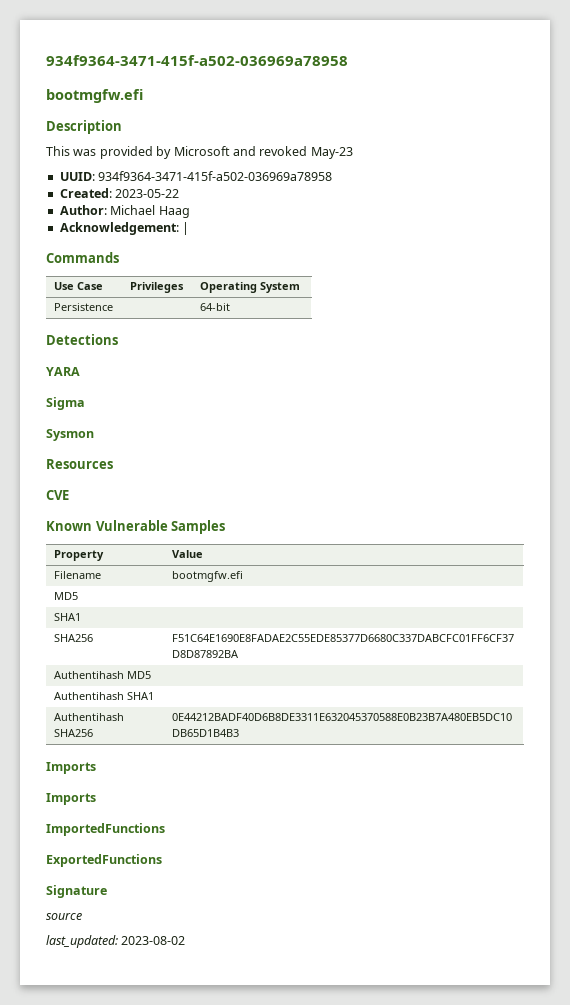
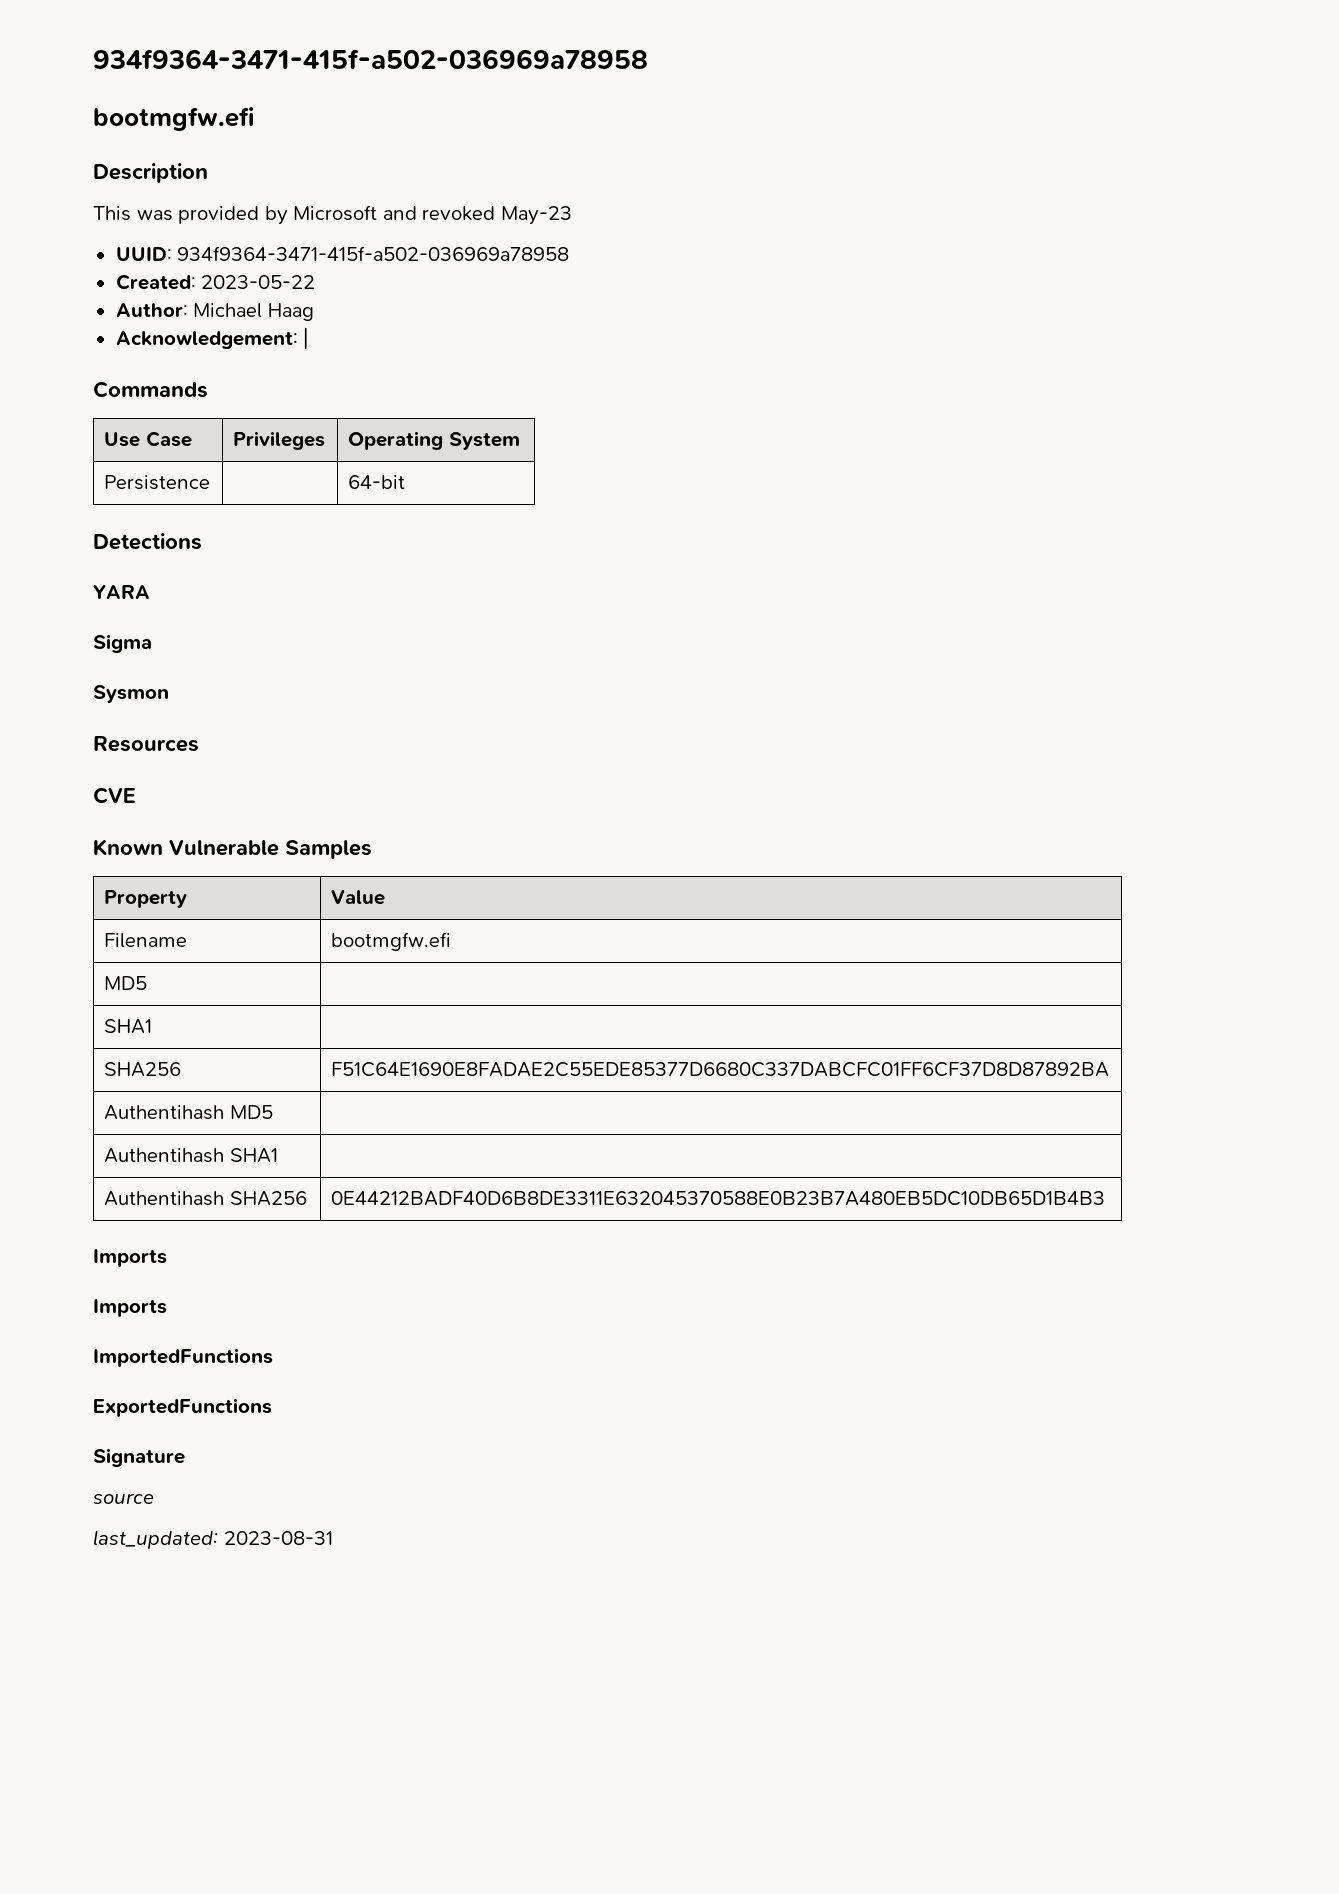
- last_updated: 2023-08-02
+ last_updated: 2023-08-31

